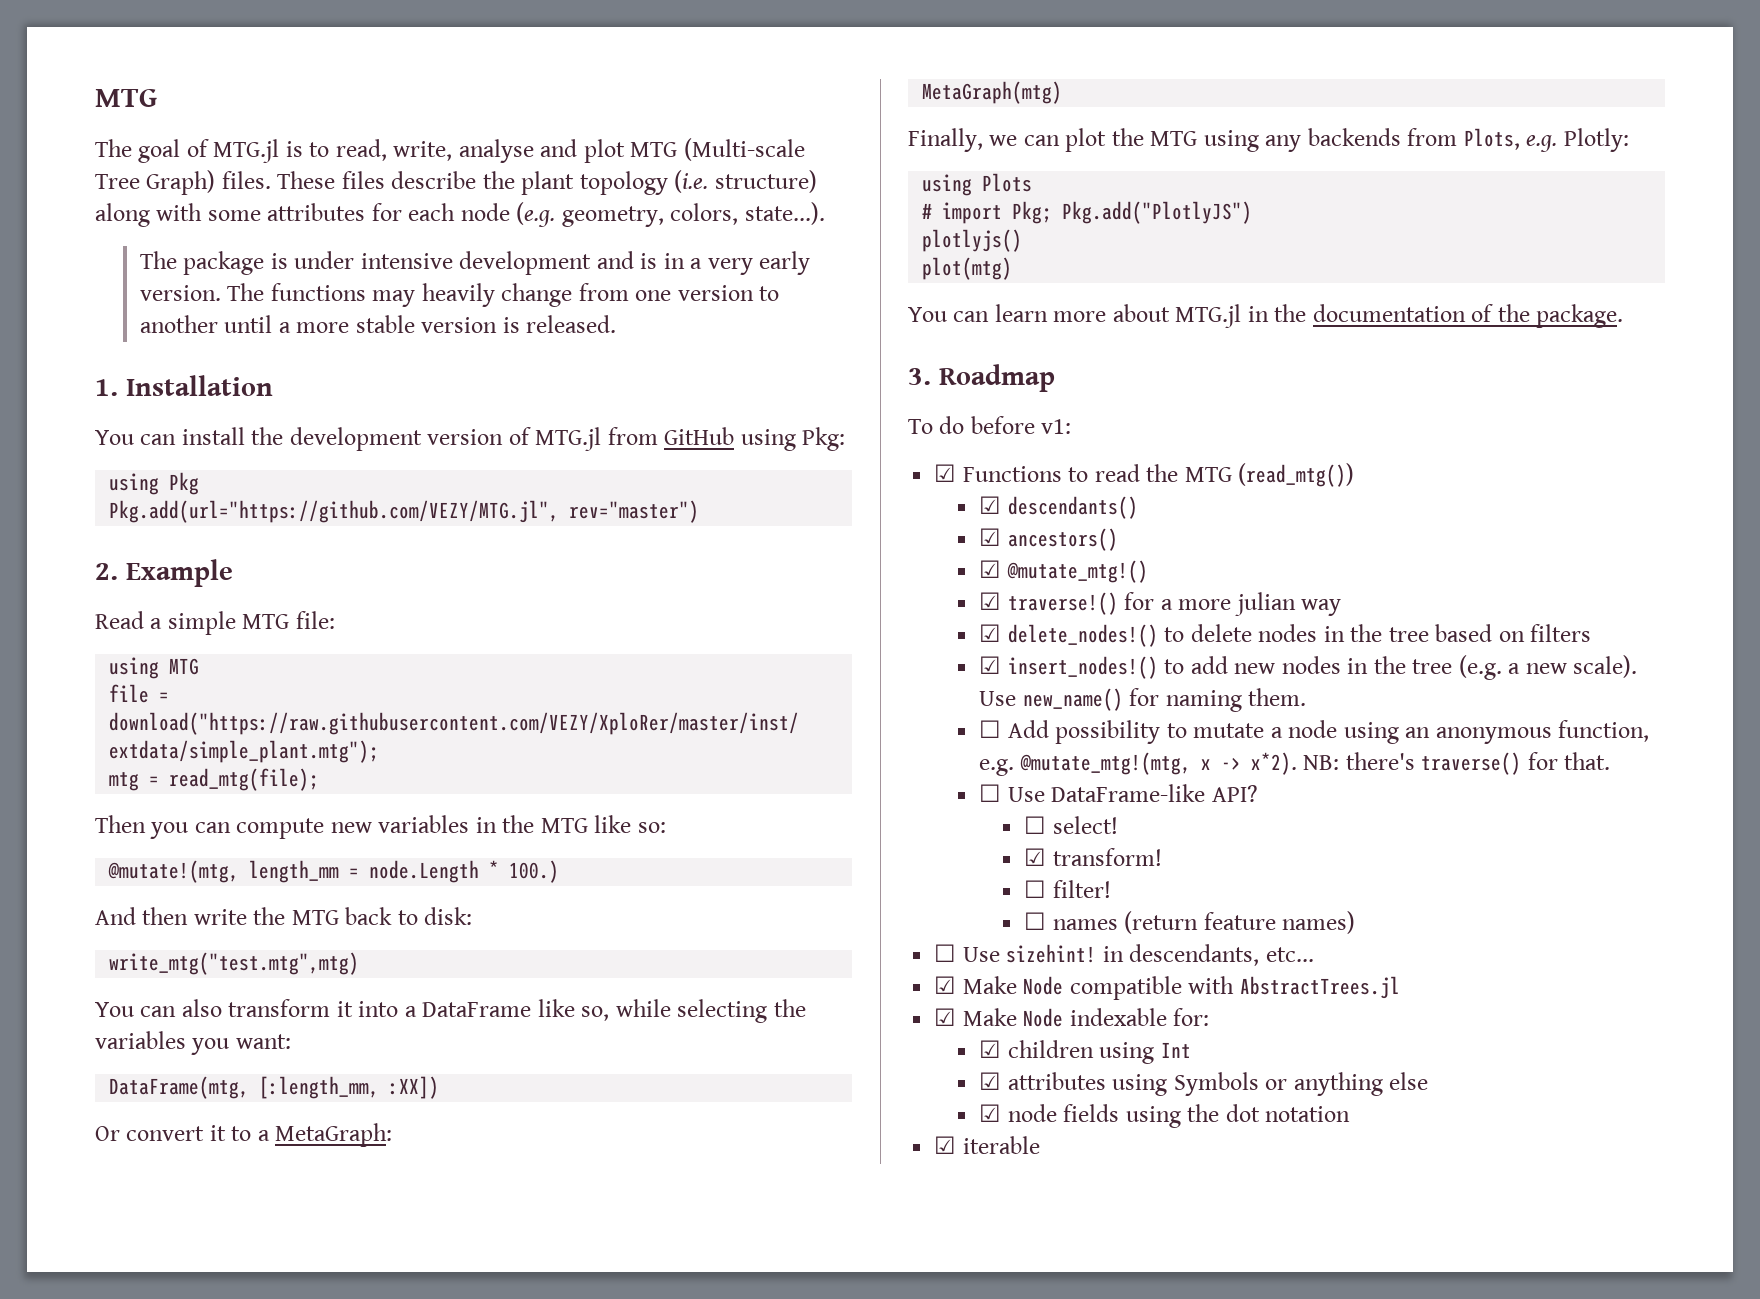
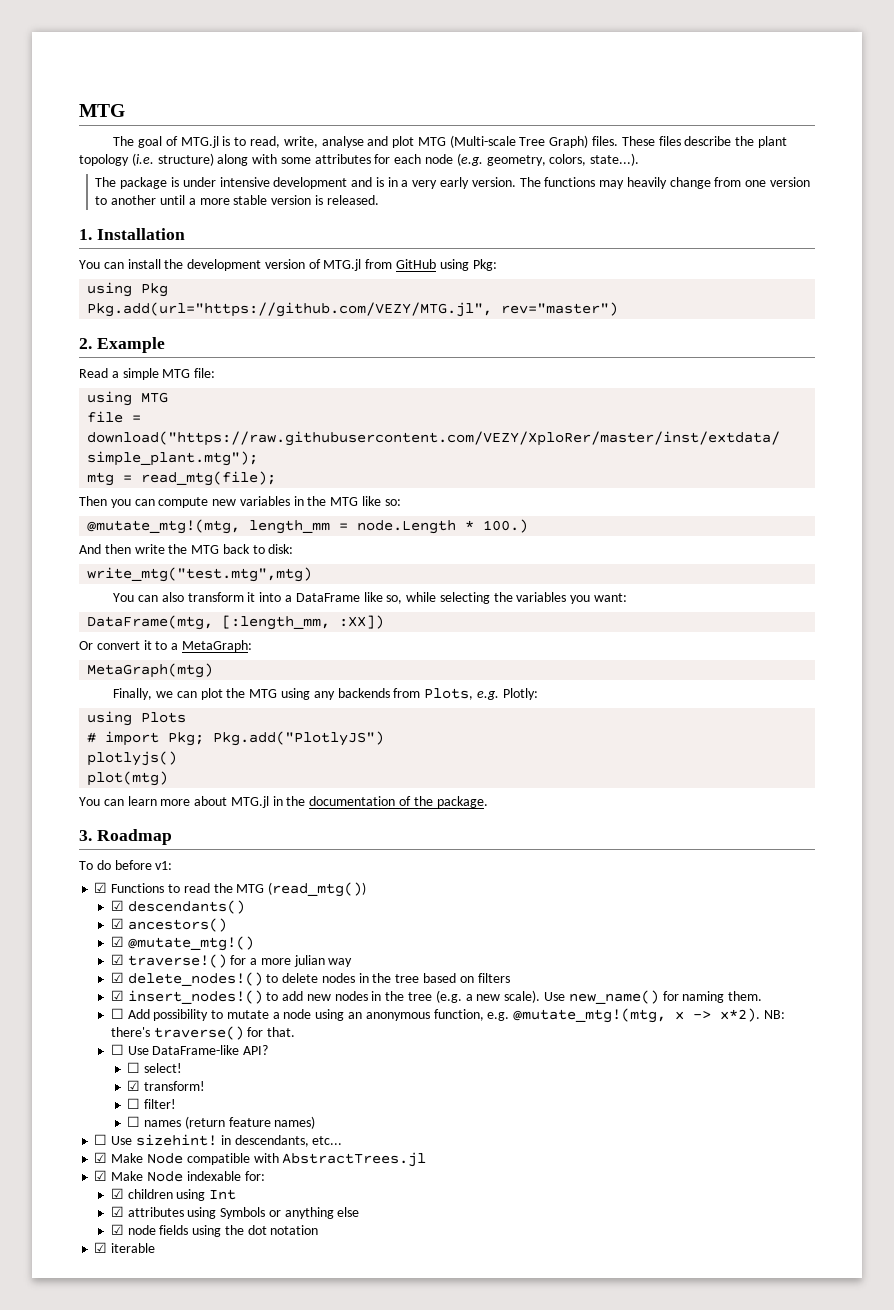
- @mutate!(mtg, length_mm = node.Length * 100.)
+ @mutate_mtg!(mtg, length_mm = node.Length * 100.)

